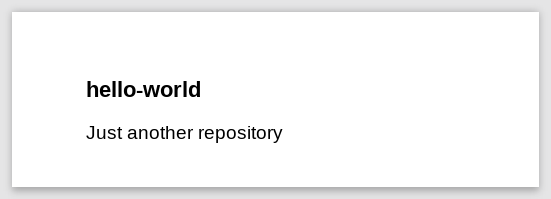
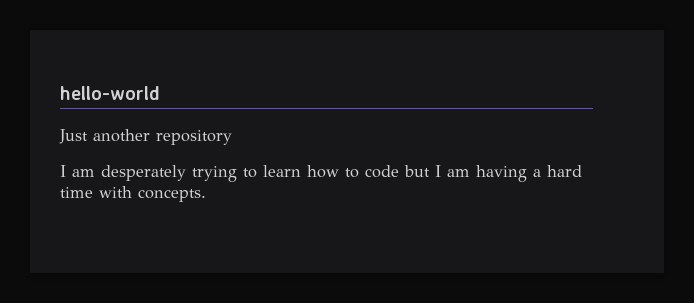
+ I am desperately trying to learn how to code but I am having a hard time with concepts.

